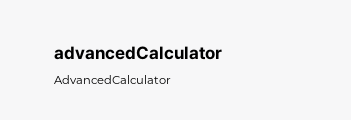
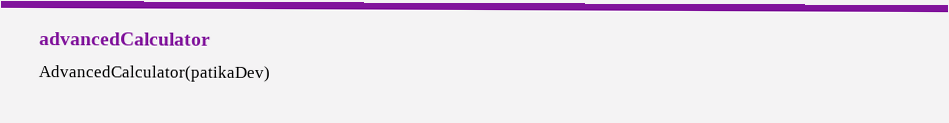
- AdvancedCalculator
+ AdvancedCalculator(patikaDev)

